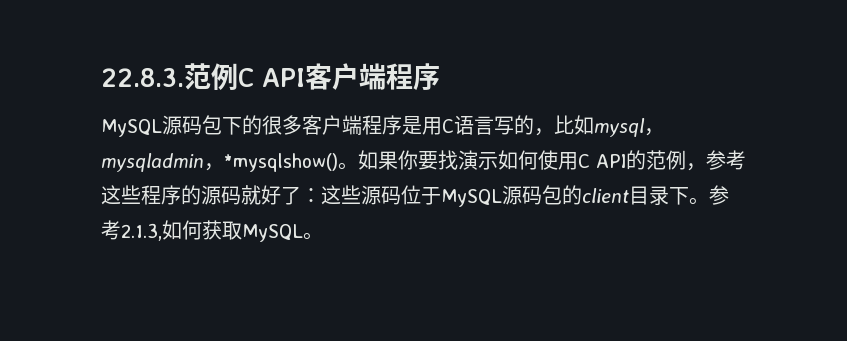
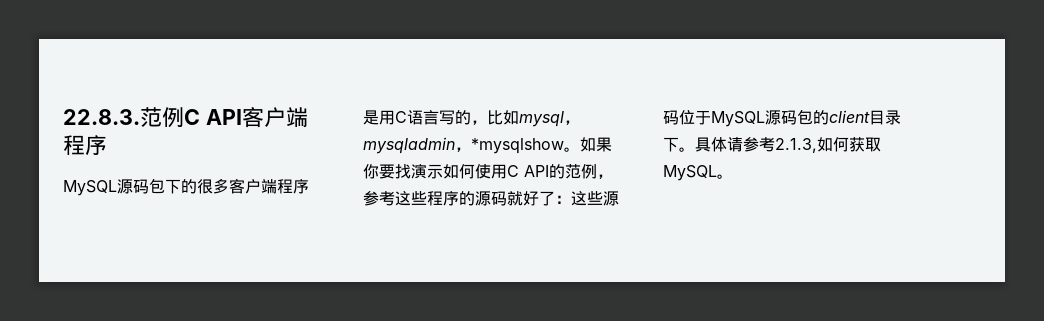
- MySQL源码包下的很多客户端程序是用C语言写的，比如mysql，mysqladmin，*mysqlshow()。
+ MySQL源码包下的很多客户端程序是用C语言写的，比如mysql，mysqladmin，*mysqlshow。
- 参考2.1.3,如何获取MySQL。
+ 具体请参考2.1.3,如何获取MySQL。

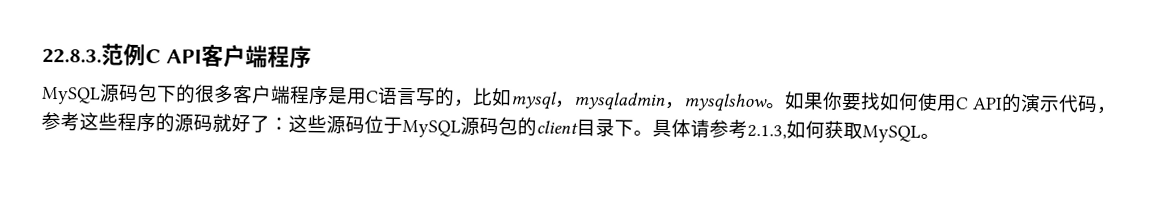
- MySQL源码包下的很多客户端程序是用C语言写的，比如mysql，mysqladmin，*mysqlshow。
+ MySQL源码包下的很多客户端程序是用C语言写的，比如mysql，mysqladmin，mysqlshow。
- 如果你要找演示如何使用C API的范例，参考这些程序的源码就好了：这些源码位于MySQL源码包的client目录下。
+ 如果你要找如何使用C API的演示代码，参考这些程序的源码就好了：这些源码位于MySQL源码包的client目录下。

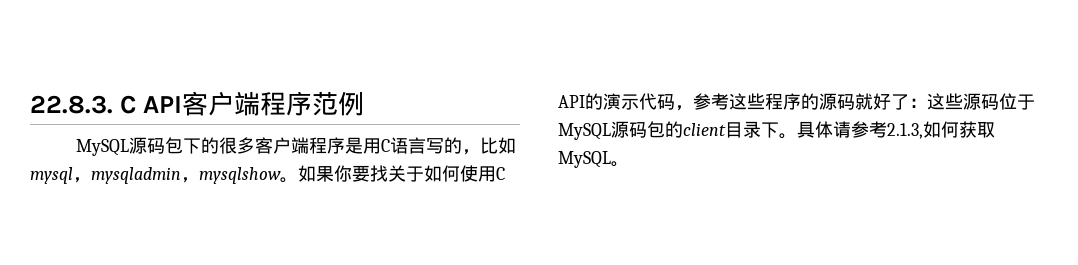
- 22.8.3.范例C API客户端程序
+ 22.8.3. C API客户端程序范例
- 如果你要找如何使用C API的演示代码，参考这些程序的源码就好了：这些源码位于MySQL源码包的client目录下。
+ 如果你要找关于如何使用C API的演示代码，参考这些程序的源码就好了：这些源码位于MySQL源码包的client目录下。

